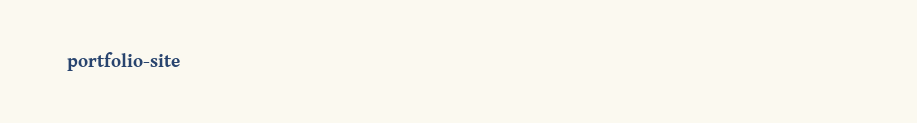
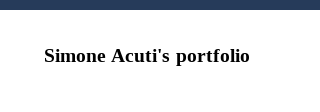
- portfolio-site
+ Simone Acuti's portfolio

